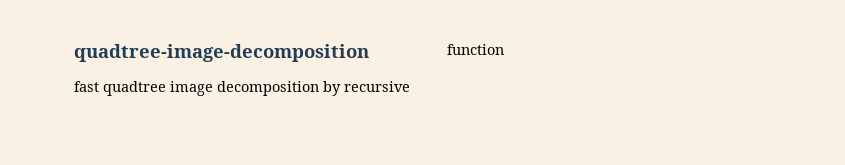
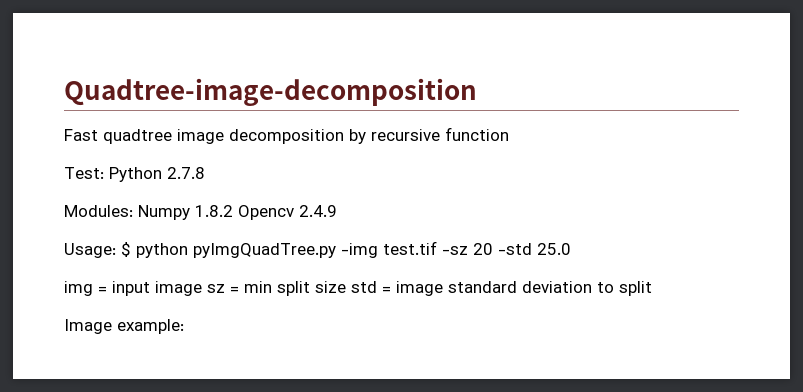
- quadtree-image-decomposition
- fast quadtree image decomposition by recursive function
+ Quadtree-image-decomposition
+ Fast quadtree image decomposition by recursive function
+ Test: Python 2.7.8
+ Modules: Numpy 1.8.2 Opencv 2.4.9
+ Usage: $ python pyImgQuadTree.py -img test.tif -sz 20 -std 25.0
+ img = input image sz = min split size std = image standard deviation to split
+ Image example:

